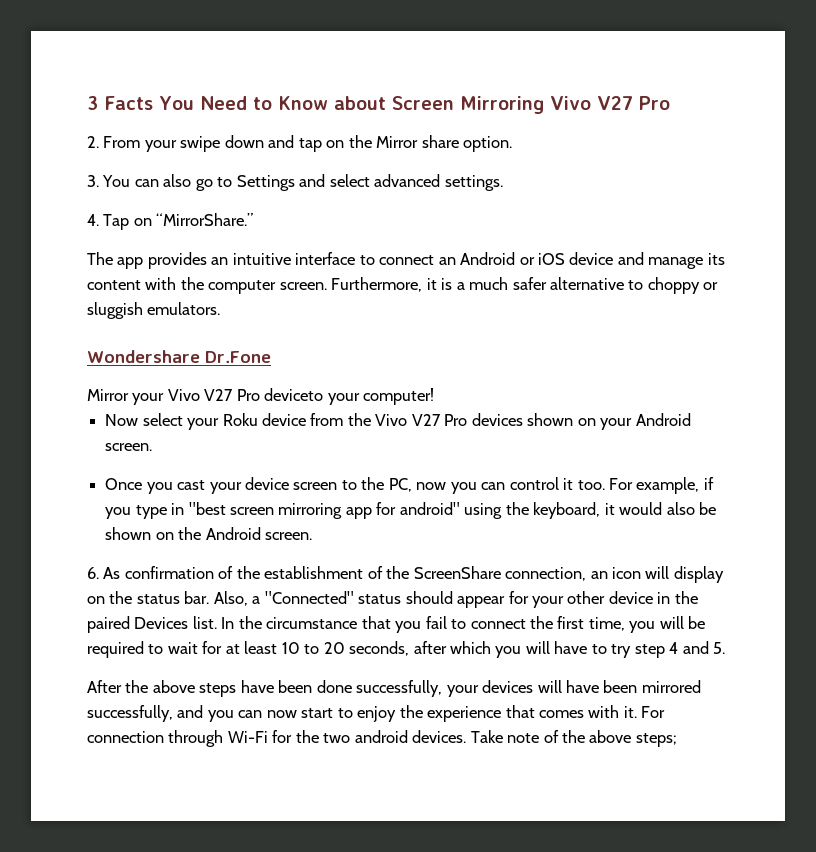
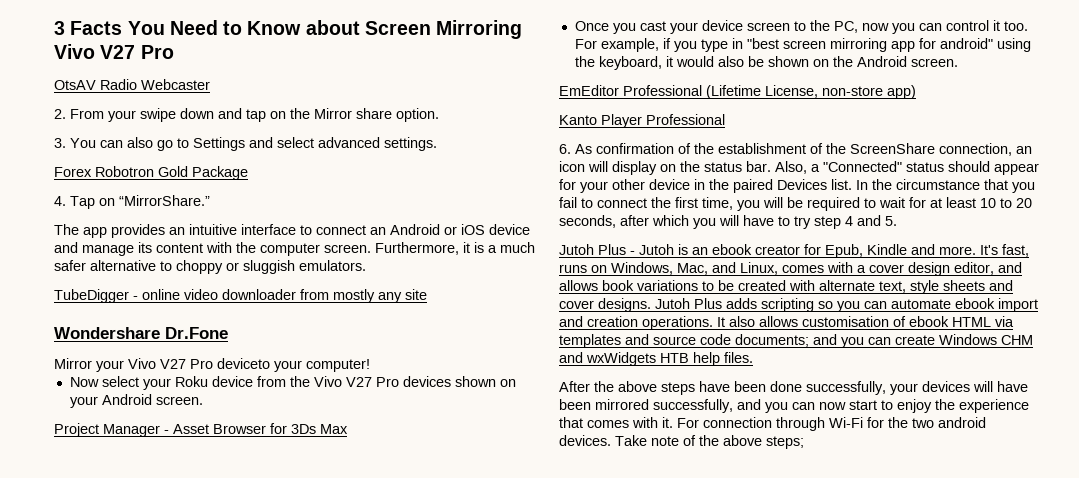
+ OtsAV Radio Webcaster
+ Forex Robotron Gold Package
+ TubeDigger - online video downloader from mostly any site
+ Project Manager - Asset Browser for 3Ds Max
+ EmEditor Professional (Lifetime License, non-store app)
+ Kanto Player Professional
+ Jutoh Plus - Jutoh is an ebook creator for Epub, Kindle and more. It's fast, runs on Windows, Mac, and Linux, comes with a cover design editor, and allows book variations to be created with alternate text, style sheets and cover designs. Jutoh Plus adds scripting so you can automate ebook import and creation operations. It also allows customisation of ebook HTML via templates and source code documents; and you can create Windows CHM and wxWidgets HTB help files.

